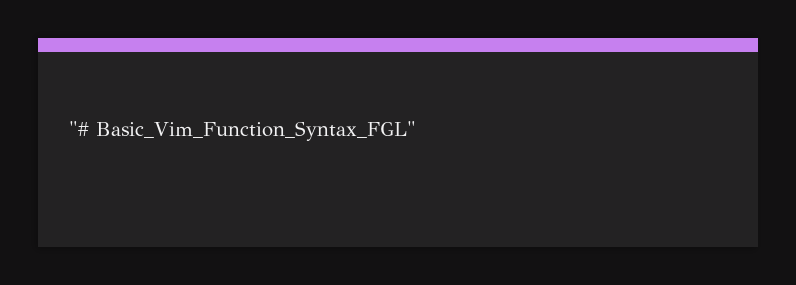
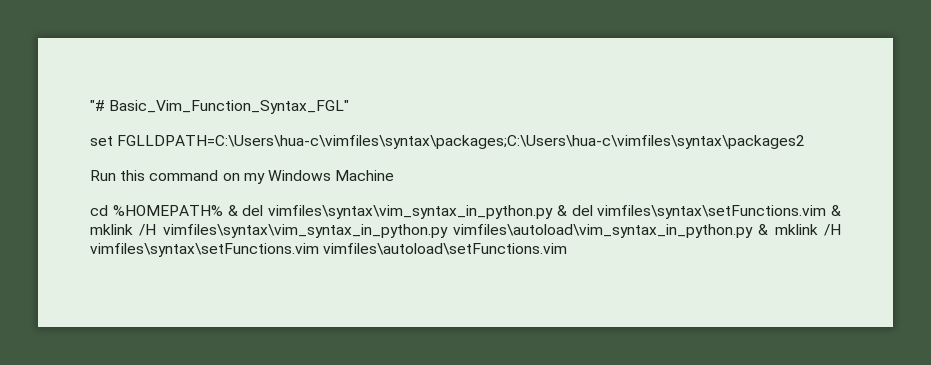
+ set FGLLDPATH=C:\Users\hua-c\vimfiles\syntax\packages;C:\Users\hua-c\vimfiles\syntax\packages2
+ Run this command on my Windows Machine
+ cd %HOMEPATH% & del vimfiles\syntax\vim_syntax_in_python.py & del vimfiles\syntax\setFunctions.vim & mklink /H vimfiles\syntax\vim_syntax_in_python.py vimfiles\autoload\vim_syntax_in_python.py & mklink /H vimfiles\syntax\setFunctions.vim vimfiles\autoload\setFunctions.vim

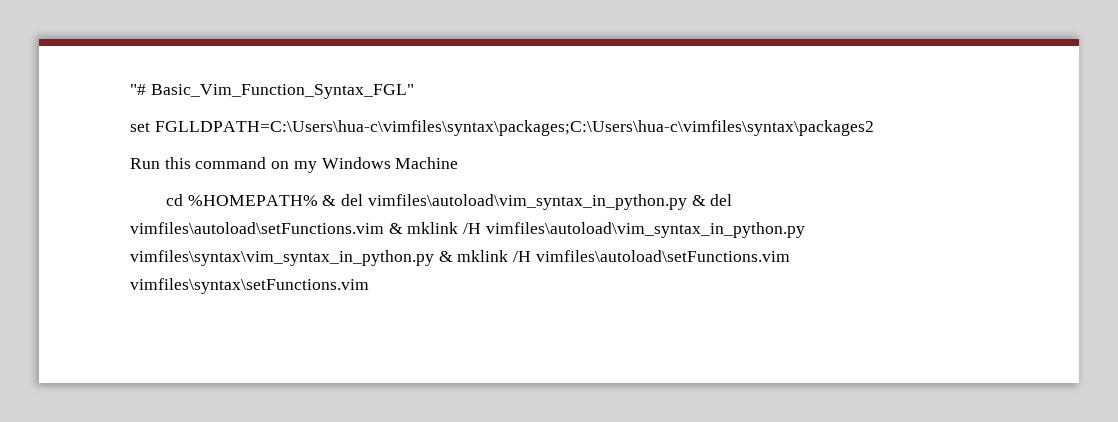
- cd %HOMEPATH% & del vimfiles\syntax\vim_syntax_in_python.py & del vimfiles\syntax\setFunctions.vim & mklink /H vimfiles\syntax\vim_syntax_in_python.py vimfiles\autoload\vim_syntax_in_python.py & mklink /H vimfiles\syntax\setFunctions.vim vimfiles\autoload\setFunctions.vim
+ cd %HOMEPATH% & del vimfiles\autoload\vim_syntax_in_python.py & del vimfiles\autoload\setFunctions.vim & mklink /H vimfiles\autoload\vim_syntax_in_python.py vimfiles\syntax\vim_syntax_in_python.py & mklink /H vimfiles\autoload\setFunctions.vim vimfiles\syntax\setFunctions.vim

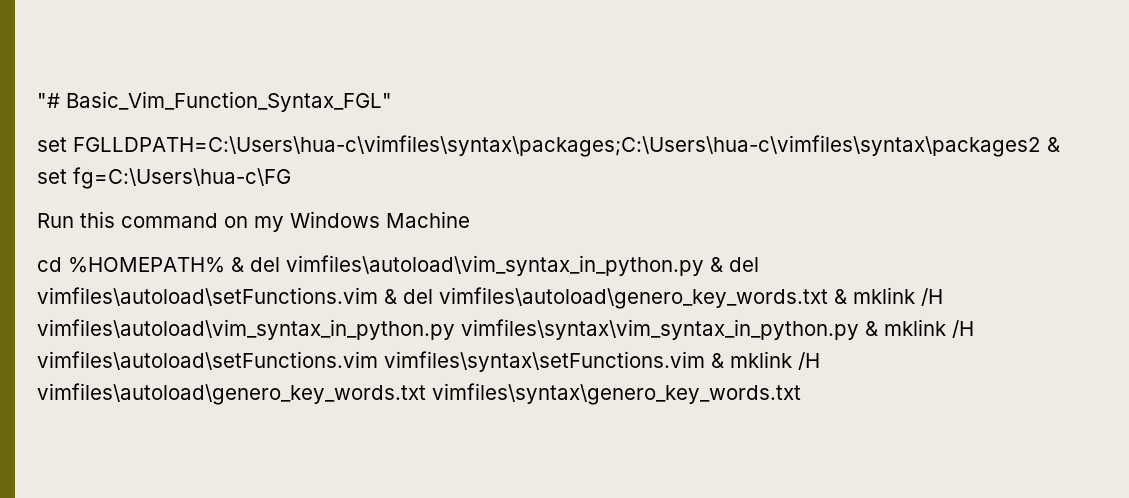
- set FGLLDPATH=C:\Users\hua-c\vimfiles\syntax\packages;C:\Users\hua-c\vimfiles\syntax\packages2
+ set FGLLDPATH=C:\Users\hua-c\vimfiles\syntax\packages;C:\Users\hua-c\vimfiles\syntax\packages2 & set fg=C:\Users\hua-c\FG
- cd %HOMEPATH% & del vimfiles\autoload\vim_syntax_in_python.py & del vimfiles\autoload\setFunctions.vim & mklink /H vimfiles\autoload\vim_syntax_in_python.py vimfiles\syntax\vim_syntax_in_python.py & mklink /H vimfiles\autoload\setFunctions.vim vimfiles\syntax\setFunctions.vim
+ cd %HOMEPATH% & del vimfiles\autoload\vim_syntax_in_python.py & del vimfiles\autoload\setFunctions.vim & del vimfiles\autoload\genero_key_words.txt & mklink /H vimfiles\autoload\vim_syntax_in_python.py vimfiles\syntax\vim_syntax_in_python.py & mklink /H vimfiles\autoload\setFunctions.vim vimfiles\syntax\setFunctions.vim & mklink /H vimfiles\autoload\genero_key_words.txt vimfiles\syntax\genero_key_words.txt

